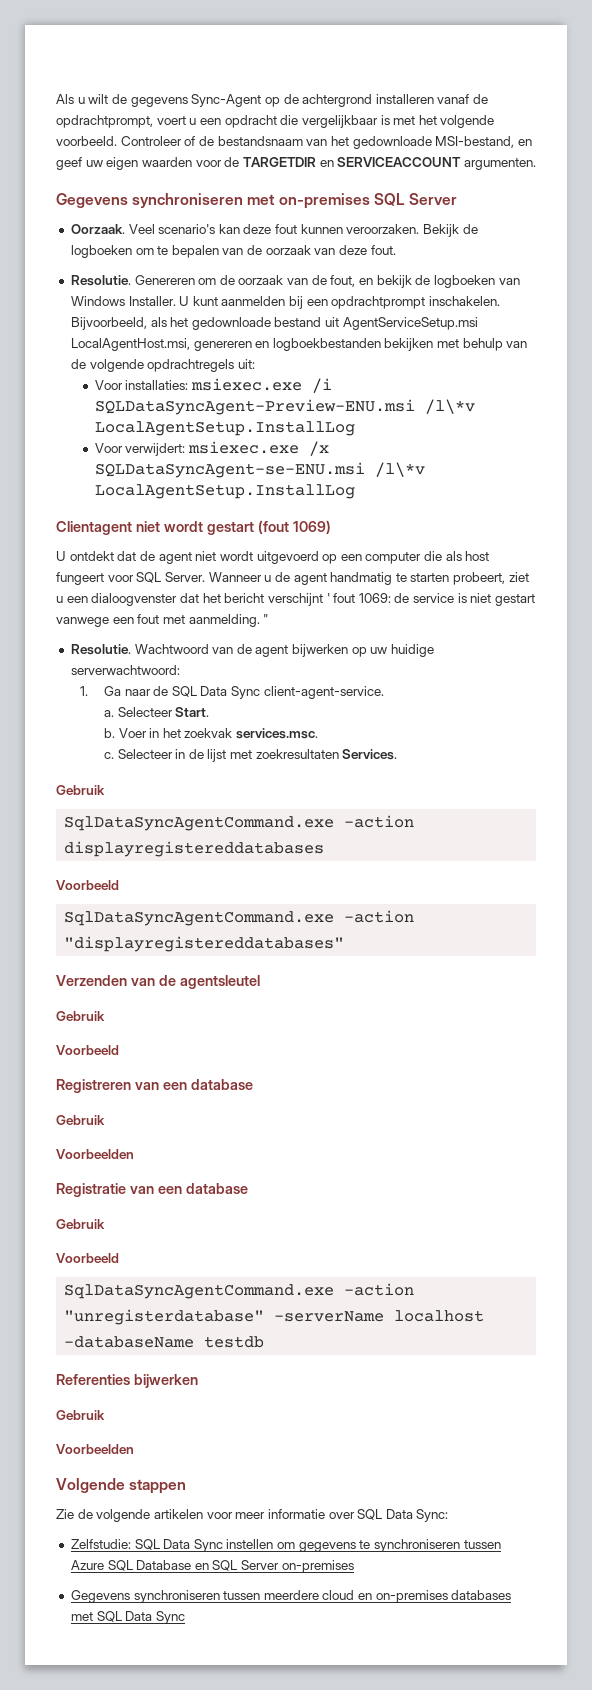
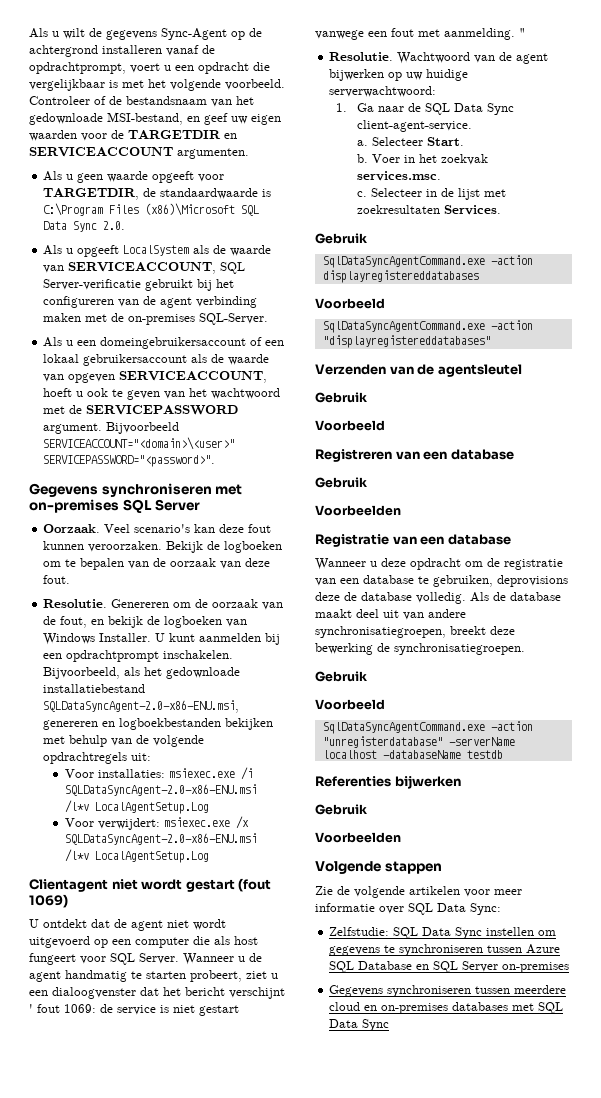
+ Als u geen waarde opgeeft voor TARGETDIR, de standaardwaarde is C:\Program Files (x86)\Microsoft SQL Data Sync 2.0.
+ Als u opgeeft LocalSystem als de waarde van SERVICEACCOUNT, SQL Server-verificatie gebruikt bij het configureren van de agent verbinding maken met de on-premises SQL-Server.
+ Als u een domeingebruikersaccount of een lokaal gebruikersaccount als de waarde van opgeven SERVICEACCOUNT, hoeft u ook te geven van het wachtwoord met de SERVICEPASSWORD argument. Bijvoorbeeld SERVICEACCOUNT="<domain>\<user>" SERVICEPASSWORD="<password>".
- Bijvoorbeeld, als het gedownloade bestand uit AgentServiceSetup.msi LocalAgentHost.msi, genereren en logboekbestanden bekijken met behulp van de volgende opdrachtregels uit:
+ Bijvoorbeeld, als het gedownloade installatiebestand SQLDataSyncAgent-2.0-x86-ENU.msi, genereren en logboekbestanden bekijken met behulp van de volgende opdrachtregels uit:
- Voor installaties: msiexec.exe /i SQLDataSyncAgent-Preview-ENU.msi /l\*v LocalAgentSetup.InstallLog
+ Voor installaties: msiexec.exe /i SQLDataSyncAgent-2.0-x86-ENU.msi /l*v LocalAgentSetup.Log
- Voor verwijdert: msiexec.exe /x SQLDataSyncAgent-se-ENU.msi /l\*v LocalAgentSetup.InstallLog
+ Voor verwijdert: msiexec.exe /x SQLDataSyncAgent-2.0-x86-ENU.msi /l*v LocalAgentSetup.Log
+ Wanneer u deze opdracht om de registratie van een database te gebruiken, deprovisions deze de database volledig. Als de database maakt deel uit van andere synchronisatiegroepen, breekt deze bewerking de synchronisatiegroepen.

